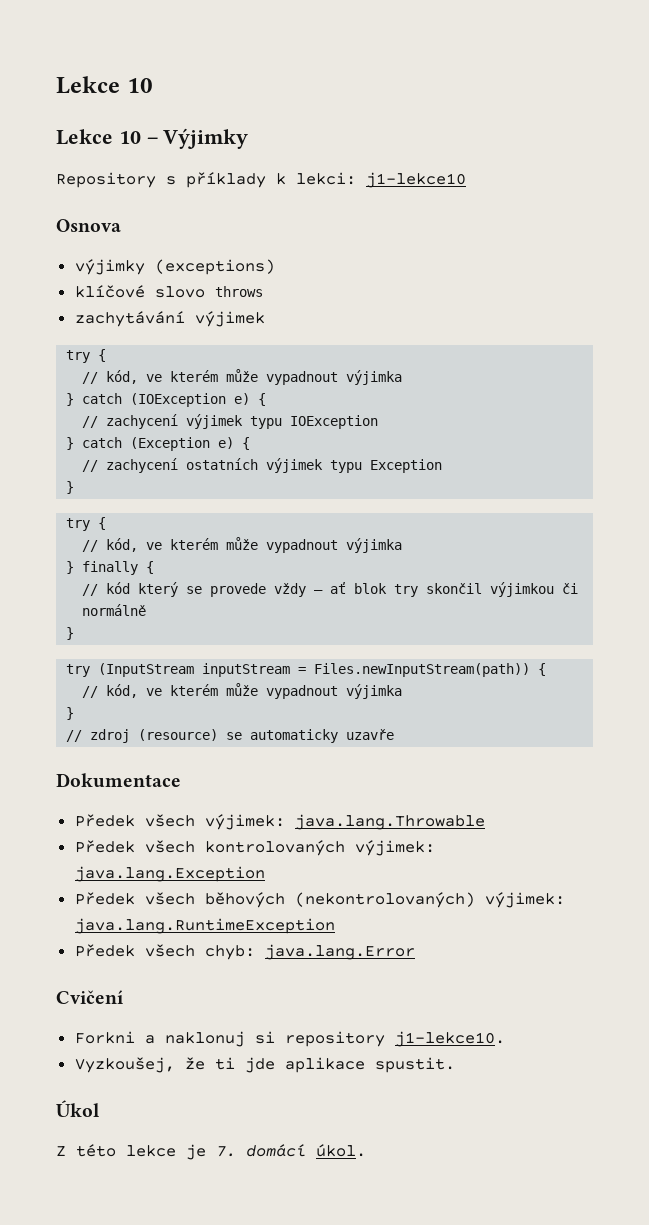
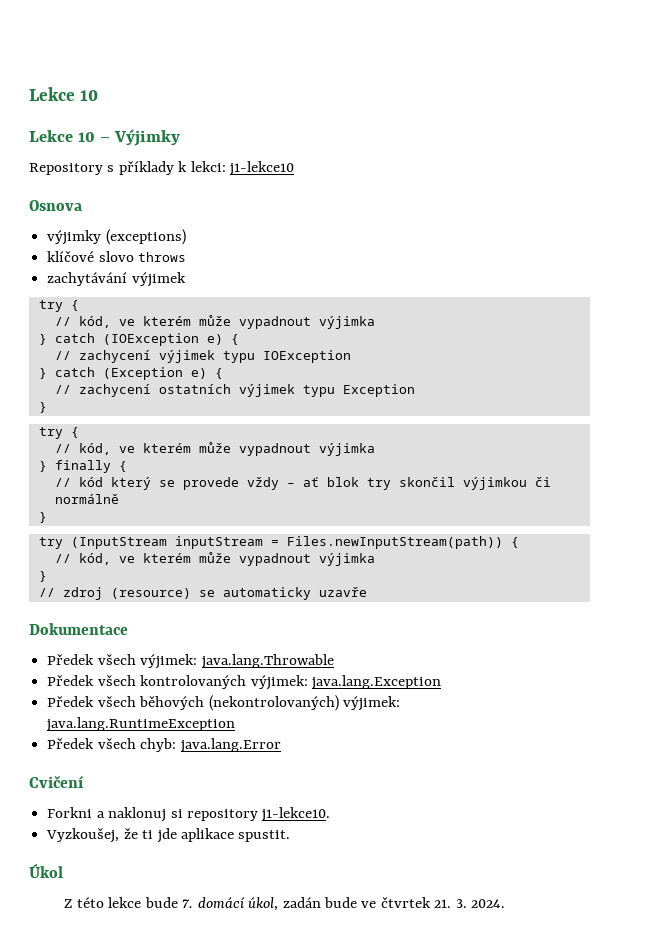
- Z této lekce je 7. domácí úkol.
+ Z této lekce bude 7. domácí úkol, zadán bude ve čtvrtek 21. 3. 2024.

